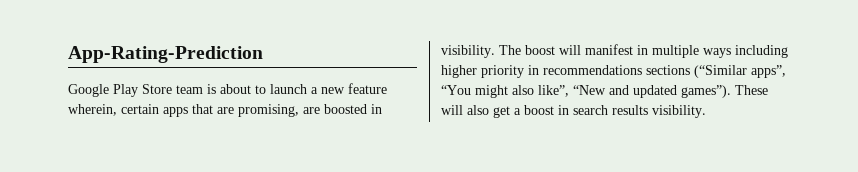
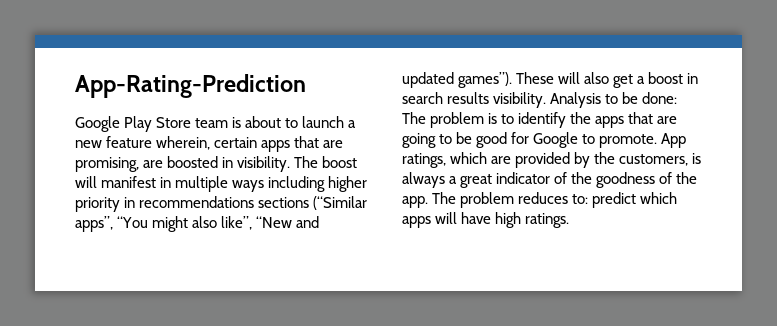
+ Analysis to be done: The problem is to identify the apps that are going to be good for Google to promote. App ratings, which are provided by the customers, is always a great indicator of the goodness of the app. The problem reduces to: predict which apps will have high ratings.

